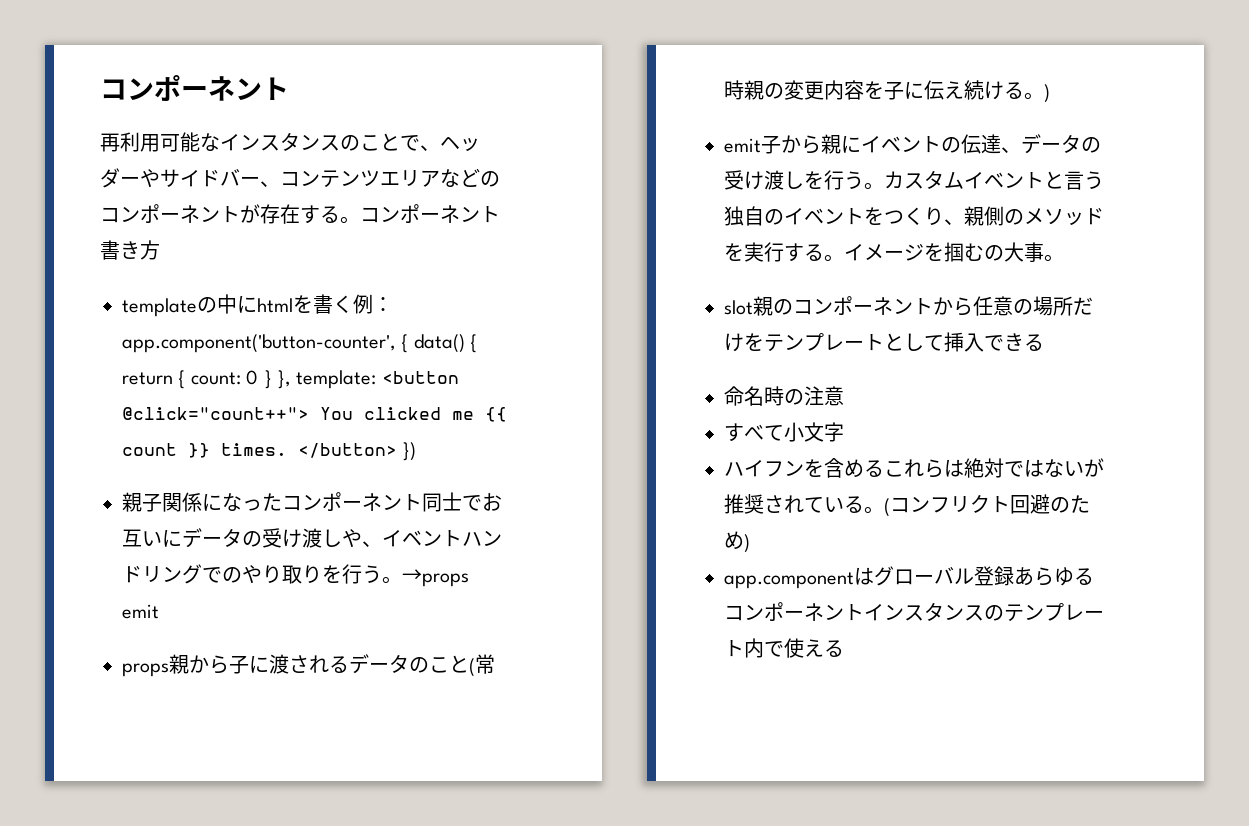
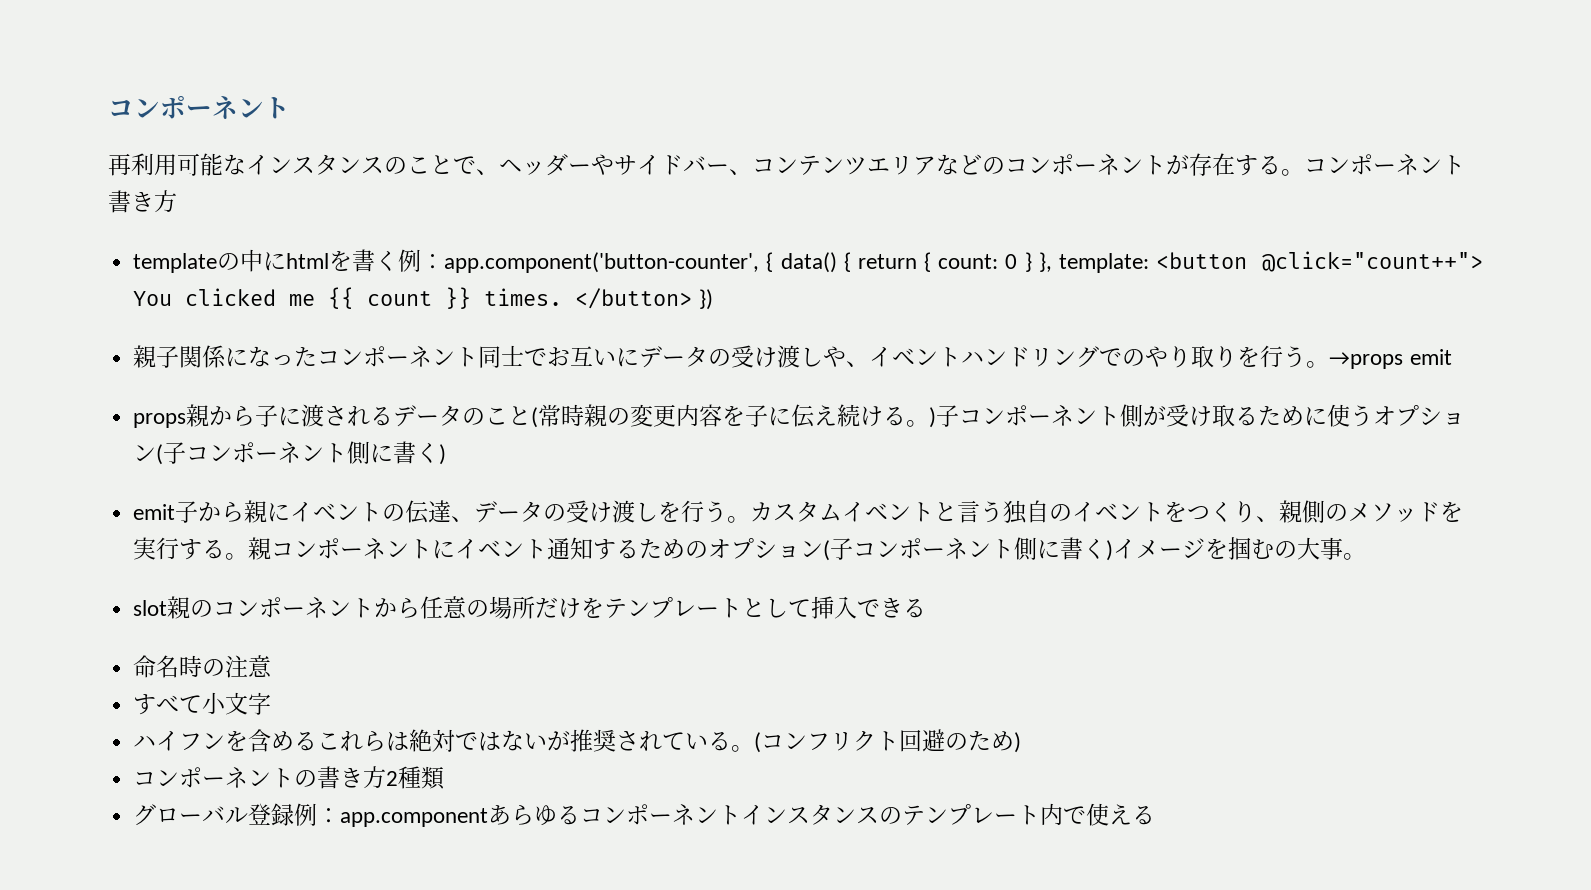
- props親から子に渡されるデータのこと(常時親の変更内容を子に伝え続ける。)
+ props親から子に渡されるデータのこと(常時親の変更内容を子に伝え続ける。)子コンポーネント側が受け取るために使うオプション(子コンポーネント側に書く)
- イメージを掴むの大事。
+ 親コンポーネントにイベント通知するためのオプション(子コンポーネント側に書く)イメージを掴むの大事。
- app.componentはグローバル登録あらゆるコンポーネントインスタンスのテンプレート内で使える
+ コンポーネントの書き方2種類
+ グローバル登録例：app.componentあらゆるコンポーネントインスタンスのテンプレート内で使える

